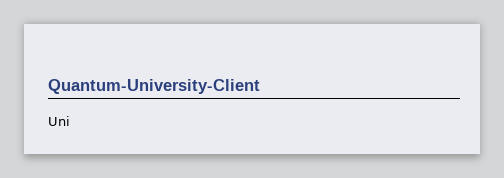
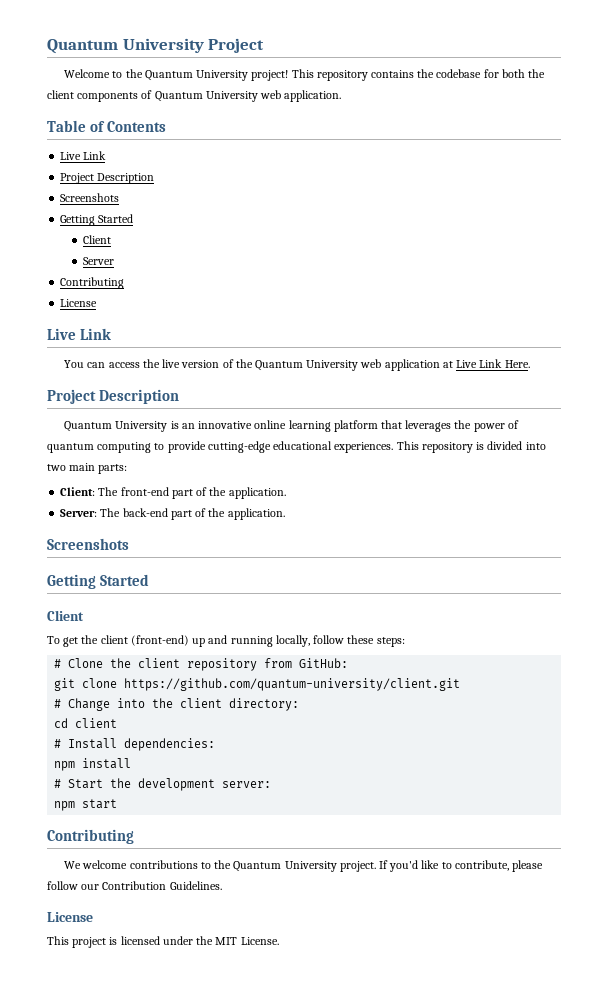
- Quantum-University-Client
- Uni
+ Quantum University Project
+ Welcome to the Quantum University project! This repository contains the codebase for both the client components of Quantum University web application.
+ Table of Contents
+ Live Link
+ Project Description
+ Screenshots
+ Getting Started
+ Client
+ Server
+ Contributing
+ License
+ Live Link
+ You can access the live version of the Quantum University web application at Live Link Here.
+ Project Description
+ Quantum University is an innovative online learning platform that leverages the power of quantum computing to provide cutting-edge educational experiences. This repository is divided into two main parts:
+ Client: The front-end part of the application.
+ Server: The back-end part of the application.
+ Screenshots
+ Getting Started
+ Client
+ To get the client (front-end) up and running locally, follow these steps:
+ # Clone the client repository from GitHub:
+ git clone https://github.com/quantum-university/client.git
+ # Change into the client directory:
+ cd client
+ # Install dependencies:
+ npm install
+ # Start the development server:
+ npm start
+ Contributing
+ We welcome contributions to the Quantum University project. If you'd like to contribute, please follow our Contribution Guidelines.
+ License
+ This project is licensed under the MIT License.

